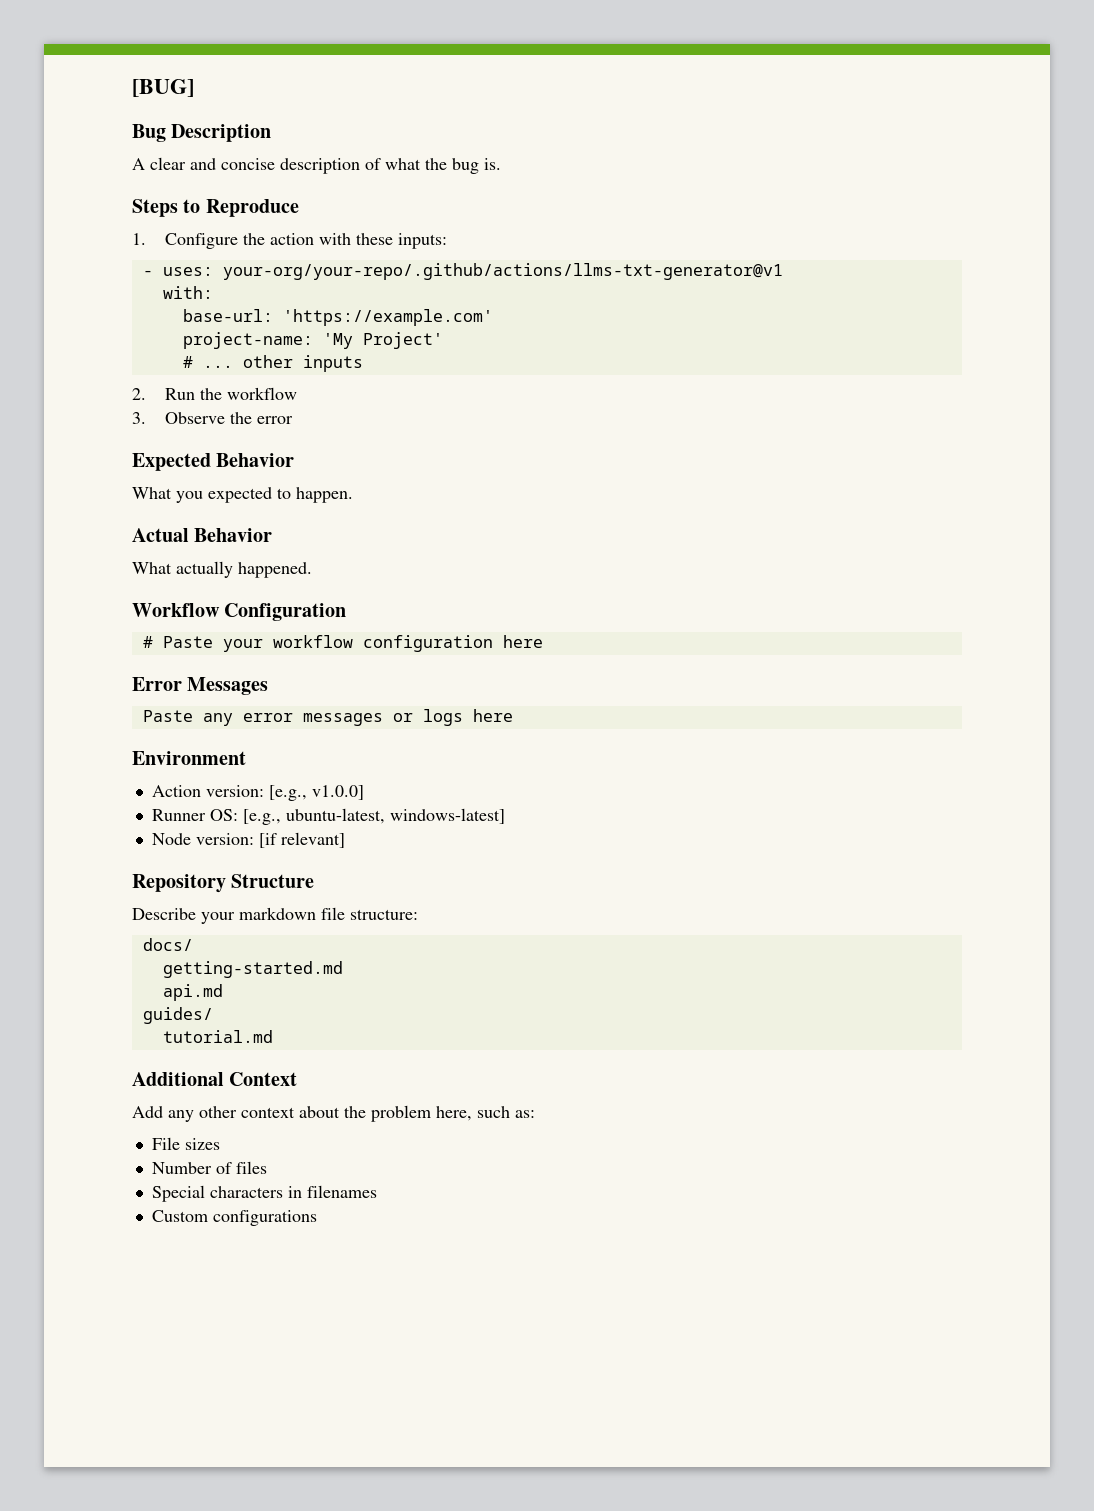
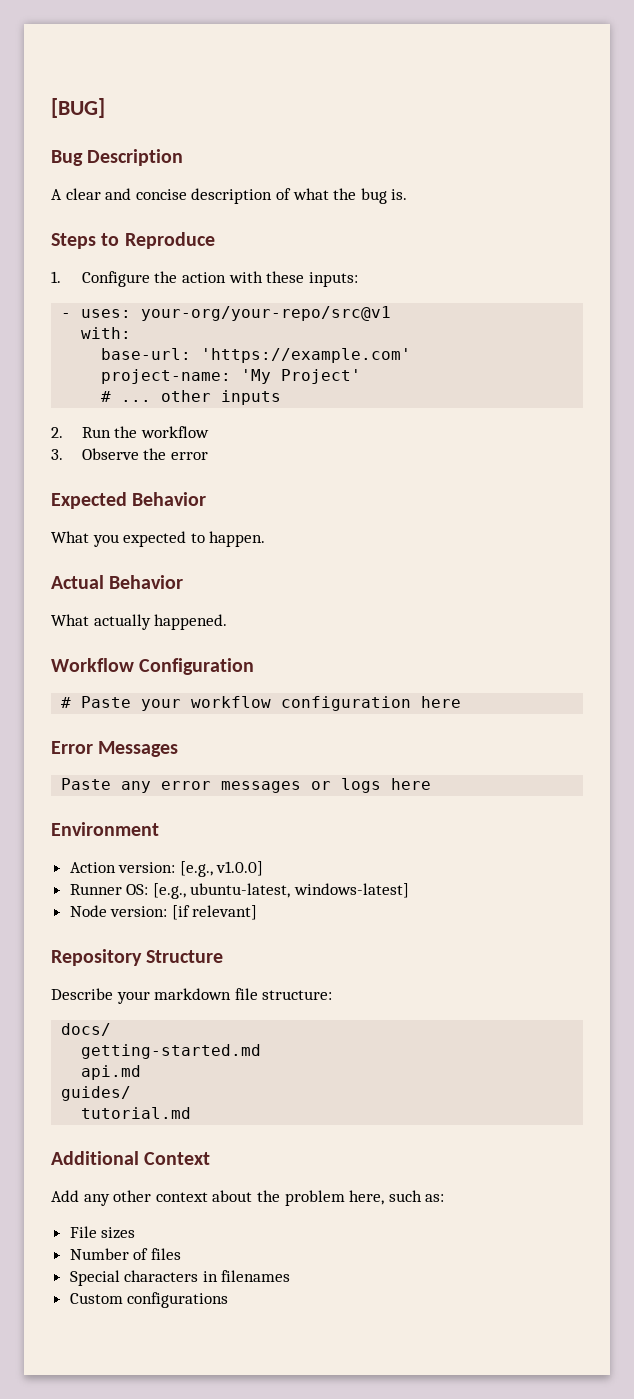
- - uses: your-org/your-repo/.github/actions/llms-txt-generator@v1
+ - uses: your-org/your-repo/src@v1

